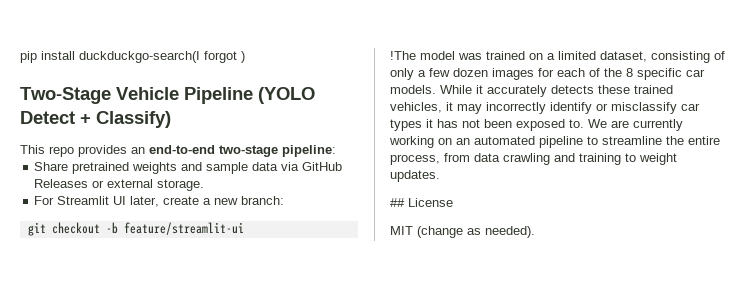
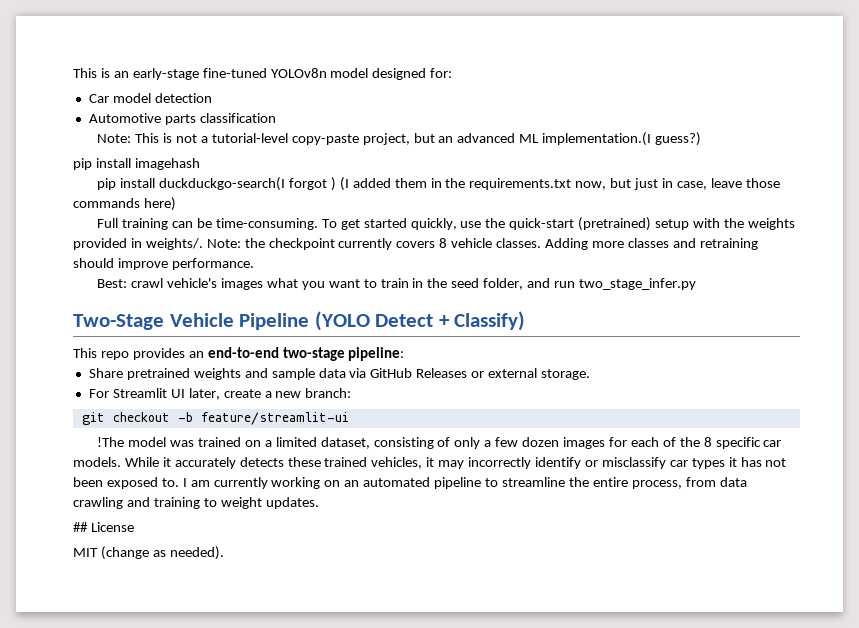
+ This is an early-stage fine-tuned YOLOv8n model designed for:
+ Car model detection
+ Automotive parts classification
+ Note: This is not a tutorial-level copy-paste project, but an advanced ML implementation.(I guess?)
+ pip install imagehash
- pip install duckduckgo-search(I forgot )
+ pip install duckduckgo-search(I forgot ) (I added them in the requirements.txt now, but just in case, leave those commands here)
+ Full training can be time-consuming. To get started quickly, use the quick-start (pretrained) setup with the weights provided in weights/. Note: the checkpoint currently covers 8 vehicle classes. Adding more classes and retraining should improve performance.
+ Best: crawl vehicle's images what you want to train in the seed folder, and run two_stage_infer.py
- We are currently working on an automated pipeline to streamline the entire process, from data crawling and training to weight updates.
+ I am currently working on an automated pipeline to streamline the entire process, from data crawling and training to weight updates.

